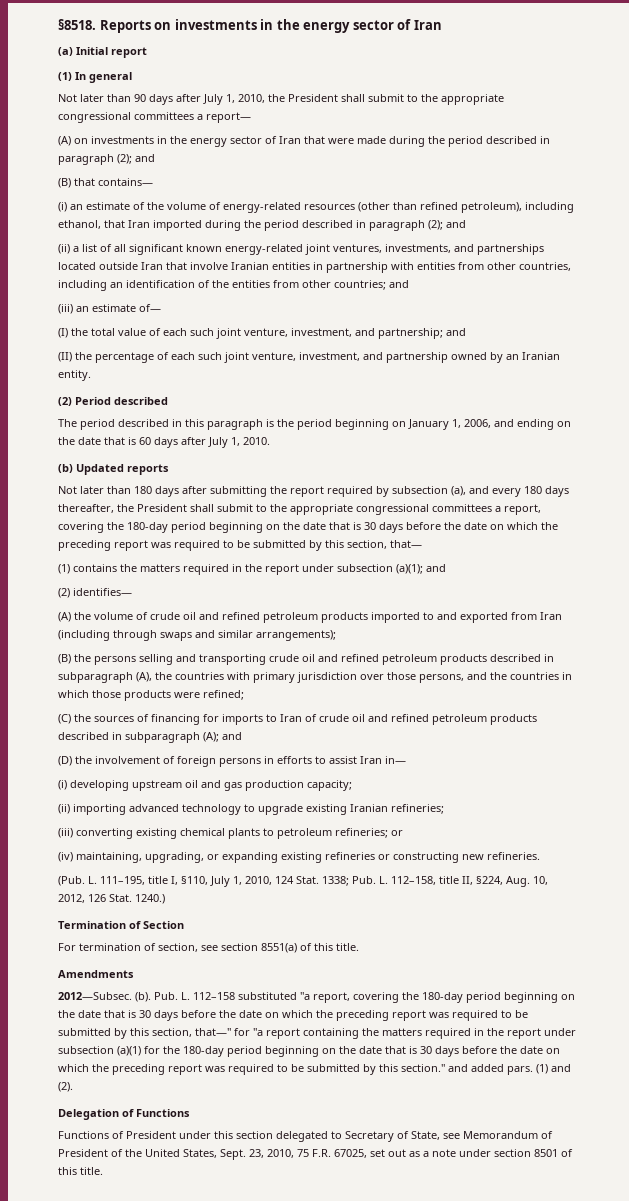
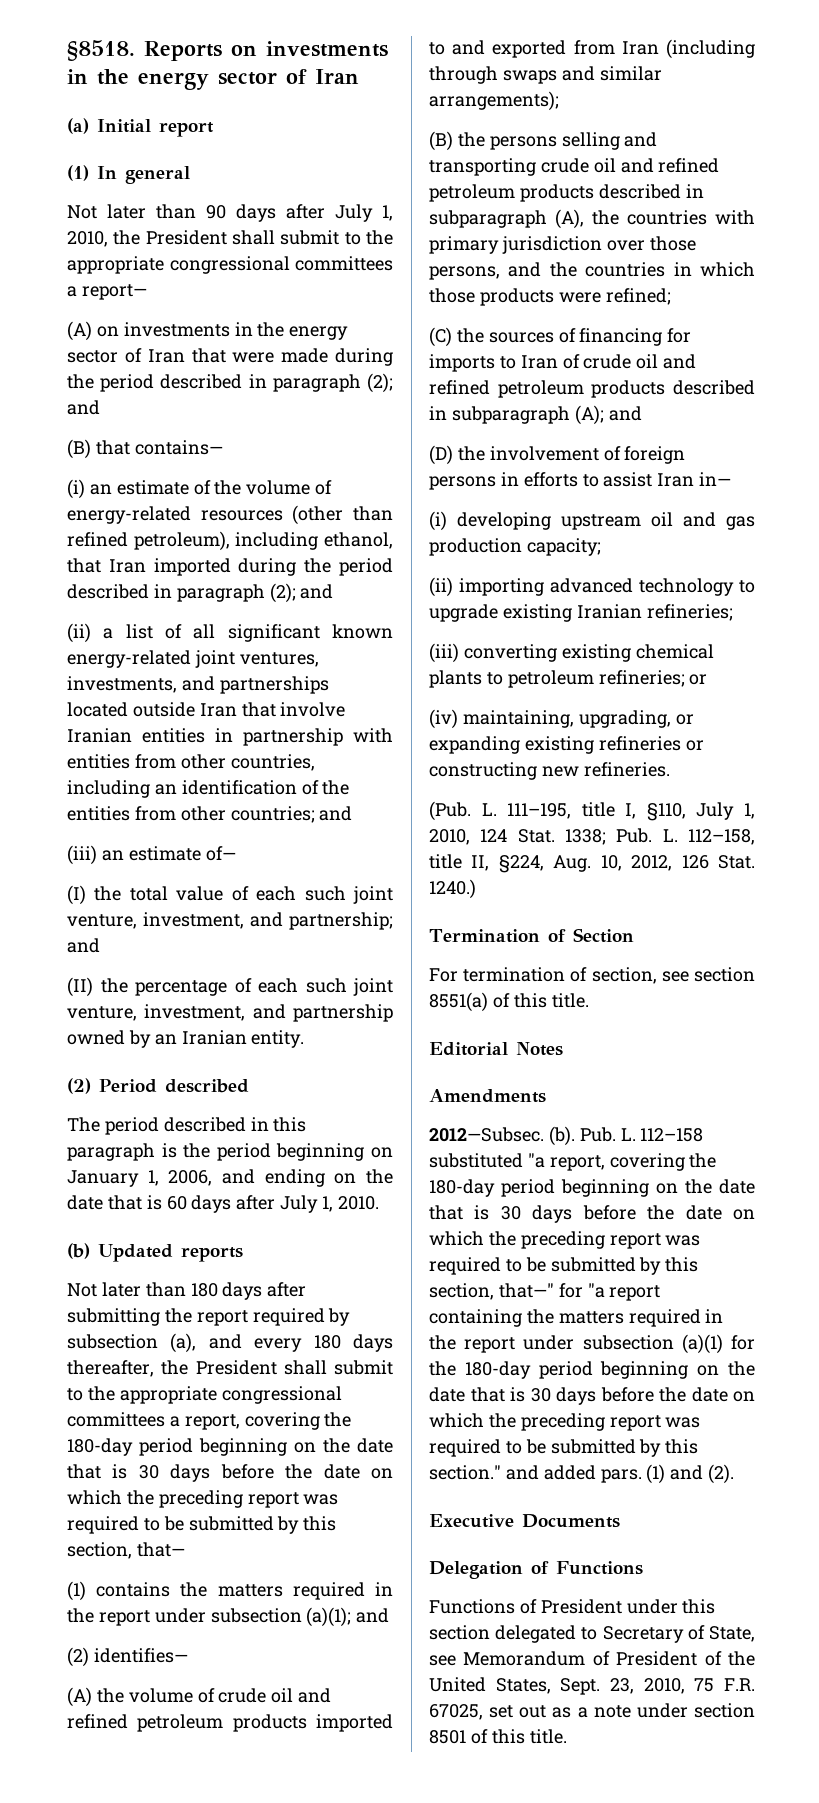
+ Editorial Notes
+ Executive Documents

